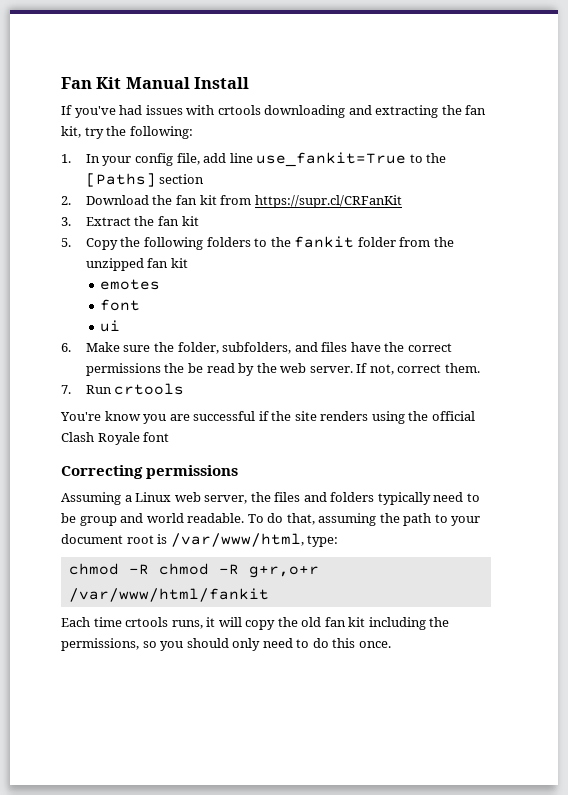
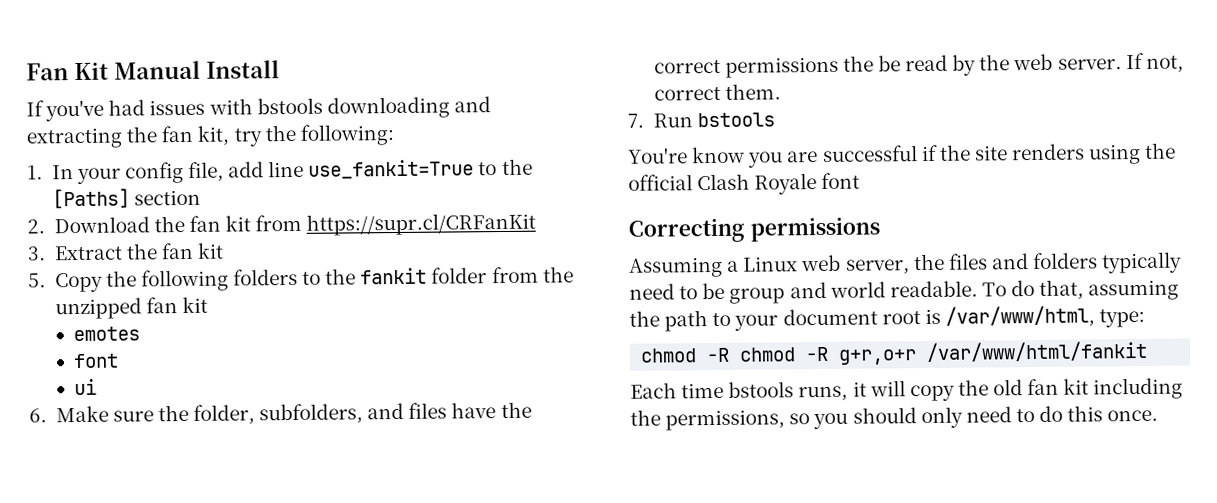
- If you've had issues with crtools downloading and extracting the fan kit, try the following:
+ If you've had issues with bstools downloading and extracting the fan kit, try the following:
- 7. Run crtools
+ 7. Run bstools
- Each time crtools runs, it will copy the old fan kit including the permissions, so you should only need to do this once.
+ Each time bstools runs, it will copy the old fan kit including the permissions, so you should only need to do this once.

